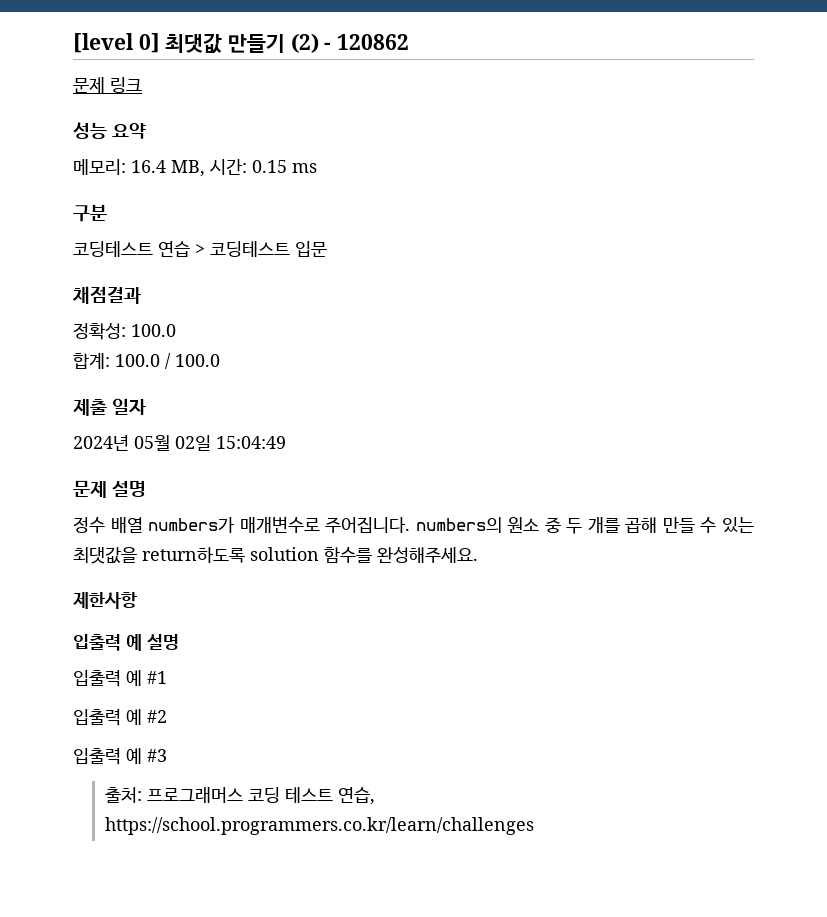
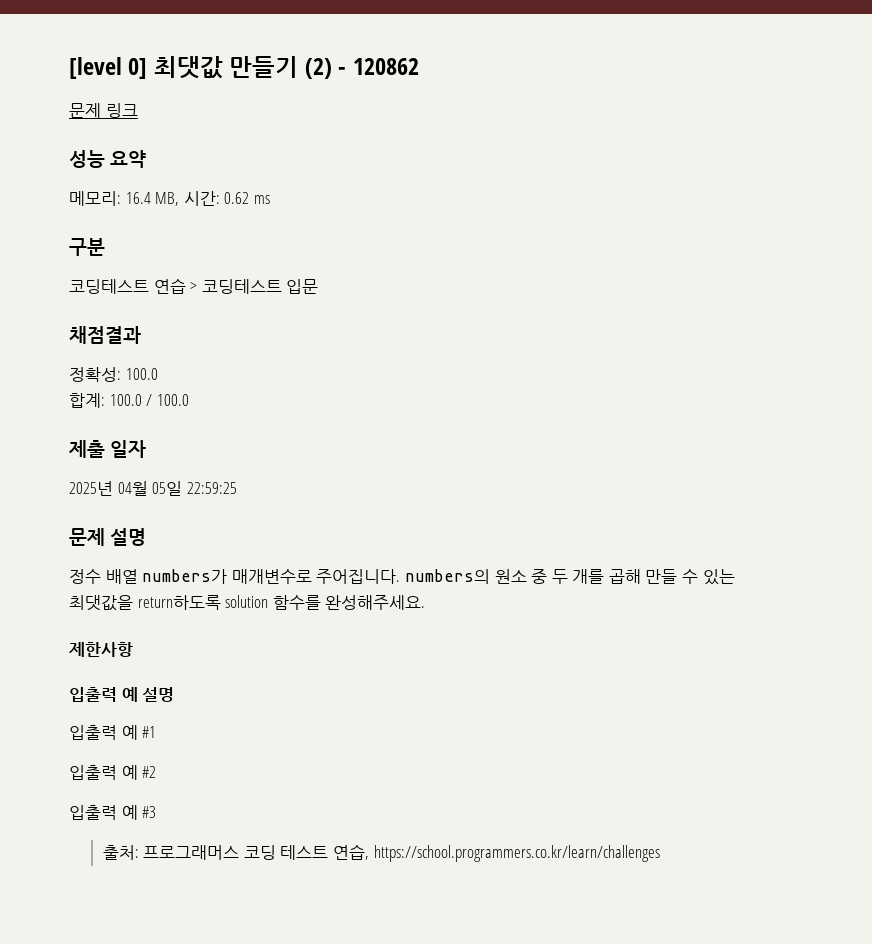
- 메모리: 16.4 MB, 시간: 0.15 ms
+ 메모리: 16.4 MB, 시간: 0.62 ms
- 2024년 05월 02일 15:04:49
+ 2025년 04월 05일 22:59:25

